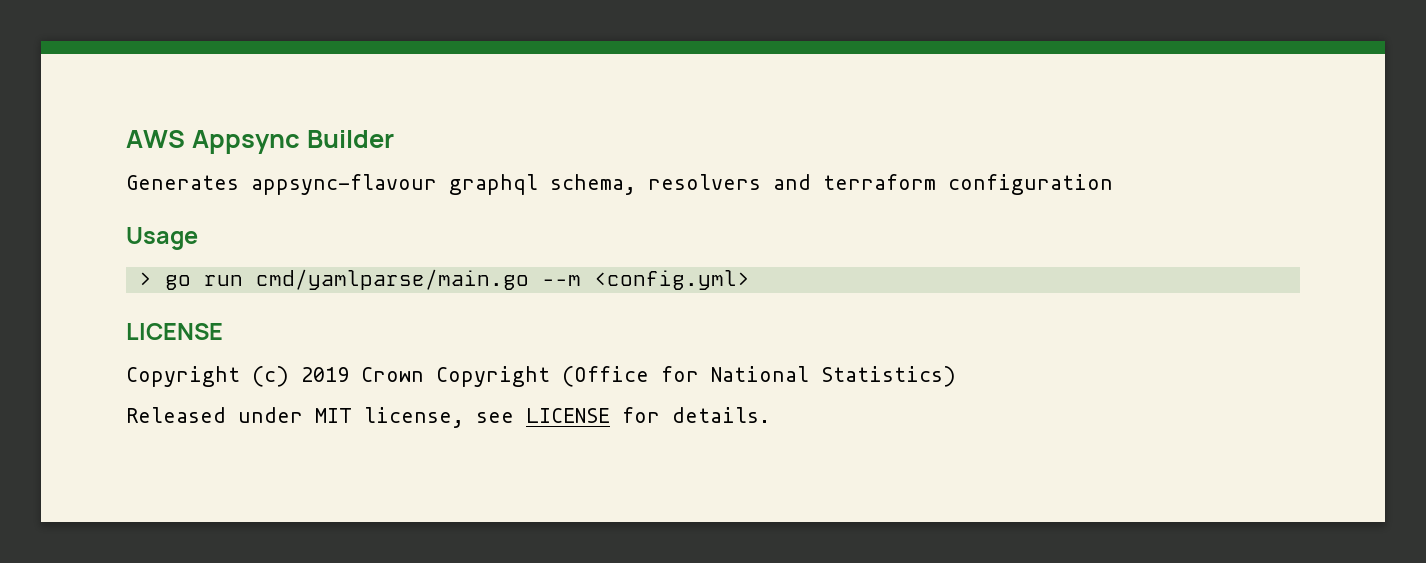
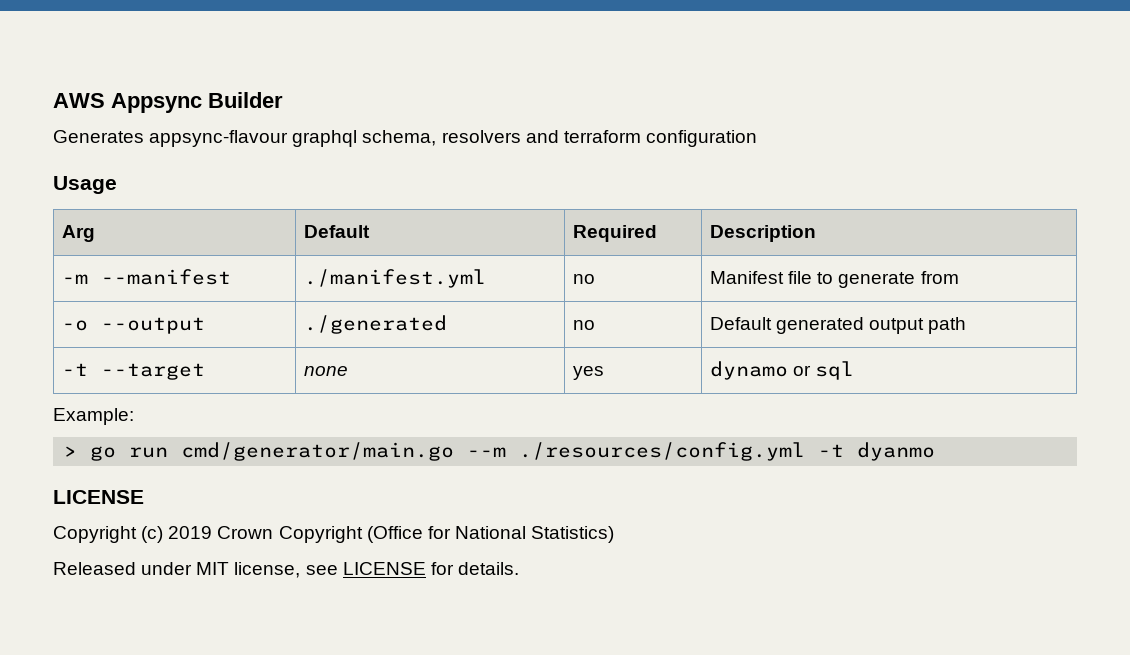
- > go run cmd/yamlparse/main.go --m <config.yml>
+ Arg | Default | Required | Description
+ -m --manifest | ./manifest.yml | no | Manifest file to generate from
+ -o --output | ./generated | no | Default generated output path
+ -t --target | none | yes | dynamo or sql
+ Example:
+ > go run cmd/generator/main.go --m ./resources/config.yml -t dyanmo

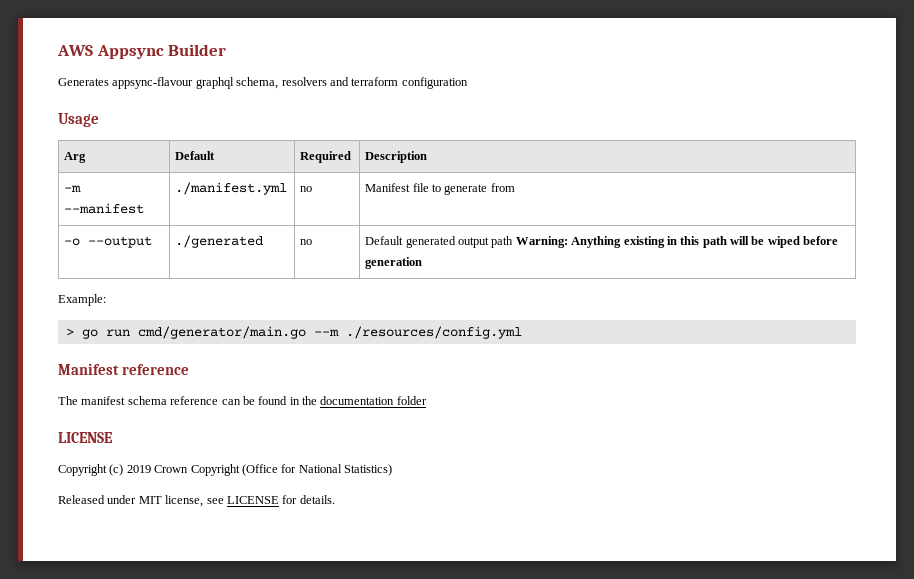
- -o --output | ./generated | no | Default generated output path
- -t --target | none | yes | dynamo or sql
+ -o --output | ./generated | no | Default generated output path Warning: Anything existing in this path will be wiped before generation
- > go run cmd/generator/main.go --m ./resources/config.yml -t dyanmo
+ > go run cmd/generator/main.go --m ./resources/config.yml
+ Manifest reference
+ The manifest schema reference can be found in the documentation folder

